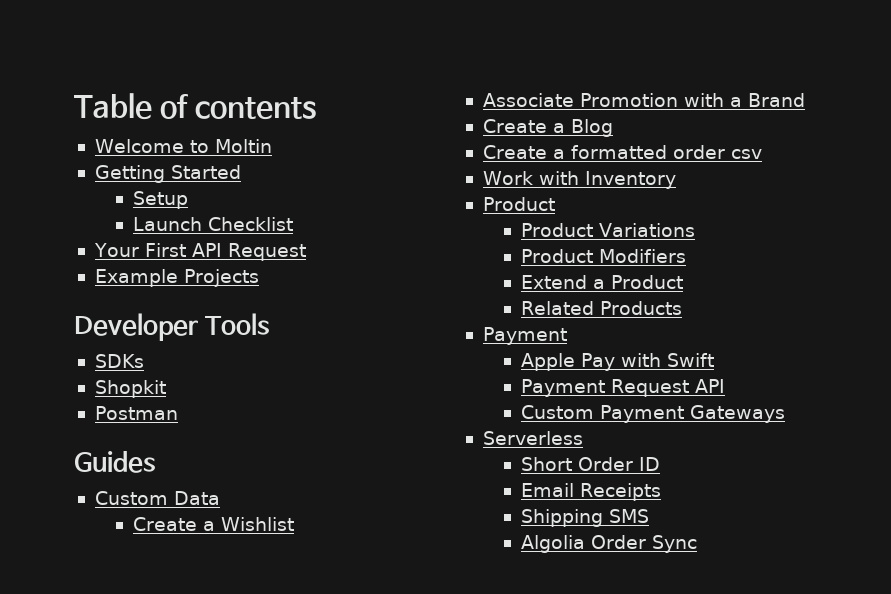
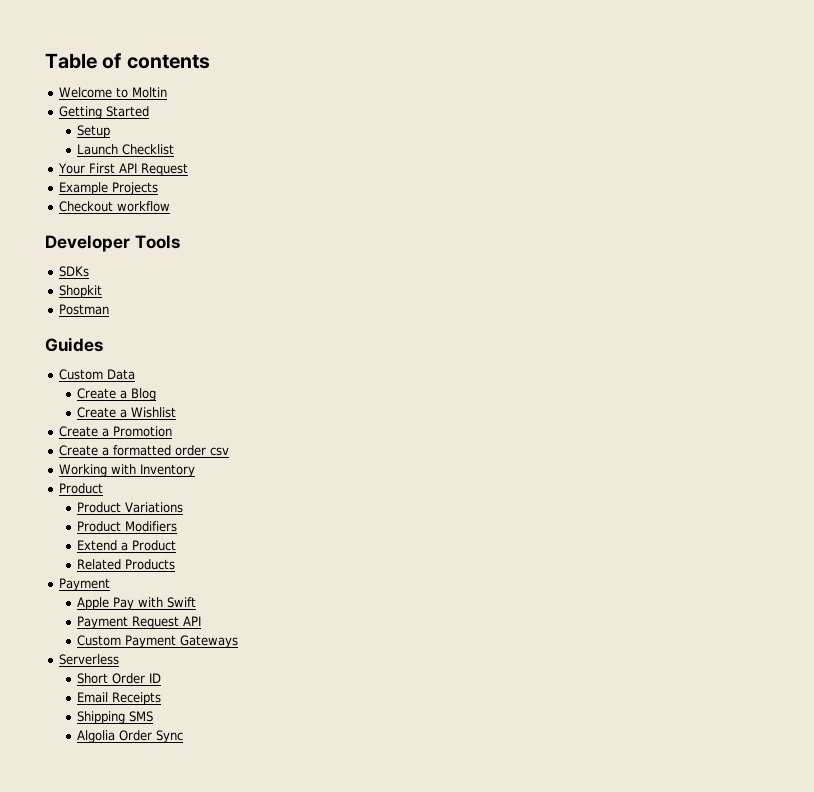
+ Checkout workflow
+ Create a Blog
  Create a Wishlist
- Associate Promotion with a Brand
- Create a Blog
+ Create a Promotion
- Work with Inventory
+ Working with Inventory

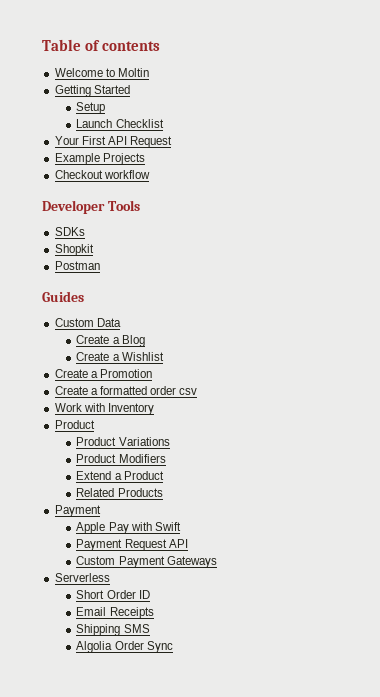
- Working with Inventory
+ Work with Inventory

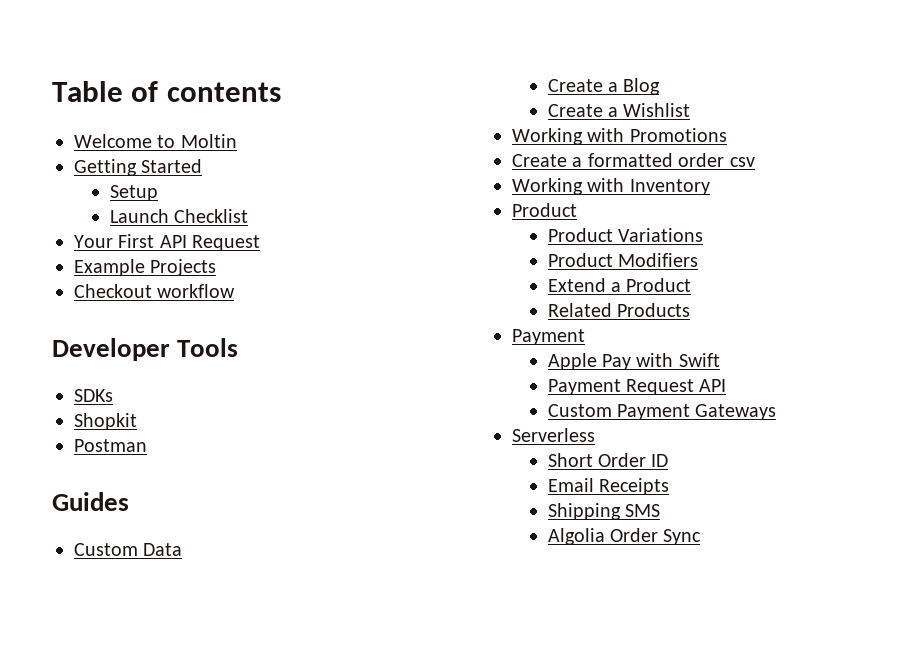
- Create a Promotion
+ Working with Promotions
- Work with Inventory
+ Working with Inventory

